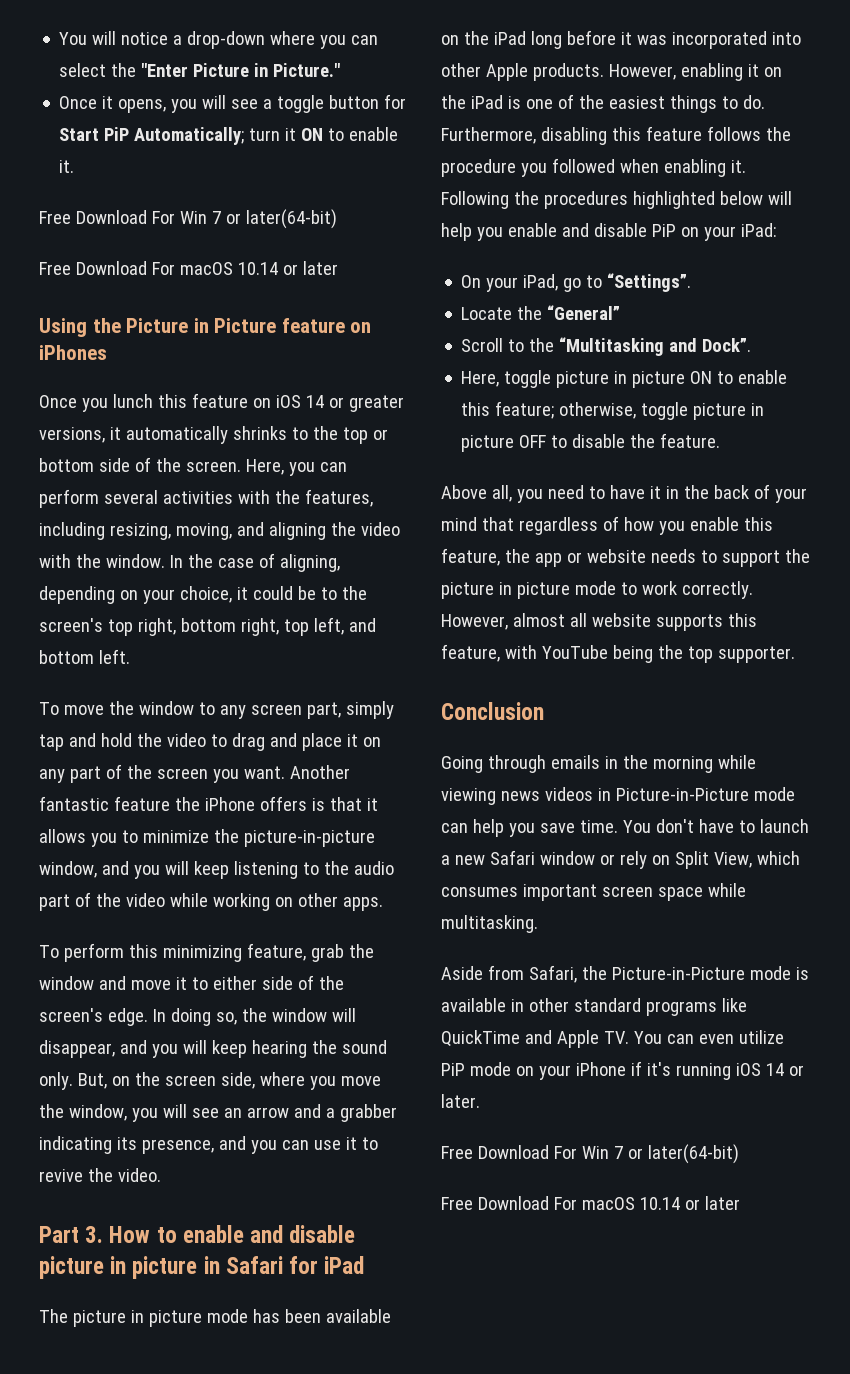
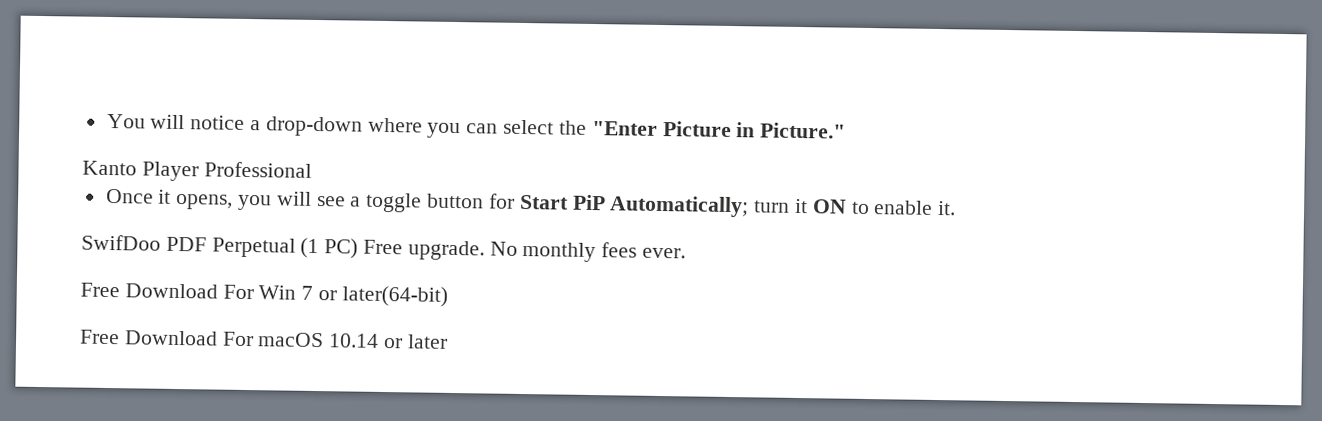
+ Kanto Player Professional
  Once it opens, you will see a toggle button for Start PiP Automatically; turn it ON to enable it.
- Free Download For Win 7 or later(64-bit)
- Free Download For macOS 10.14 or later
- Using the Picture in Picture feature on iPhones
- Once you lunch this feature on iOS 14 or greater versions, it automatically shrinks to the top or bottom side of the screen. Here, you can perform several activities with the features, including resizing, moving, and aligning the video with the window. In the case of aligning, depending on your choice, it could be to the screen's top right, bottom right, top left, and bottom left.
- To move the window to any screen part, simply tap and hold the video to drag and place it on any part of the screen you want. Another fantastic feature the iPhone offers is that it allows you to minimize the picture-in-picture window, and you will keep listening to the audio part of the video while working on other apps.
- To perform this minimizing feature, grab the window and move it to either side of the screen's edge. In doing so, the window will disappear, and you will keep hearing the sound only. But, on the screen side, where you move the window, you will see an arrow and a grabber indicating its presence, and you can use it to revive the video.
- Part 3. How to enable and disable picture in picture in Safari for iPad
- The picture in picture mode has been available on the iPad long before it was incorporated into other Apple products. However, enabling it on the iPad is one of the easiest things to do. Furthermore, disabling this feature follows the procedure you followed when enabling it. Following the procedures highlighted below will help you enable and disable PiP on your iPad:
- On your iPad, go to “Settings”.
- Locate the “General”
- Scroll to the “Multitasking and Dock”.
- Here, toggle picture in picture ON to enable this feature; otherwise, toggle picture in picture OFF to disable the feature.
- Above all, you need to have it in the back of your mind that regardless of how you enable this feature, the app or website needs to support the picture in picture mode to work correctly. However, almost all website supports this feature, with YouTube being the top supporter.
- Conclusion
- Going through emails in the morning while viewing news videos in Picture-in-Picture mode can help you save time. You don't have to launch a new Safari window or rely on Split View, which consumes important screen space while multitasking.
- Aside from Safari, the Picture-in-Picture mode is available in other standard programs like QuickTime and Apple TV. You can even utilize PiP mode on your iPhone if it's running iOS 14 or later.
+ SwifDoo PDF Perpetual (1 PC) Free upgrade. No monthly fees ever.

